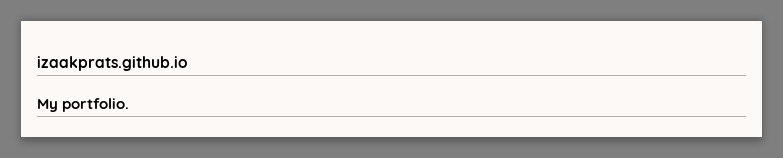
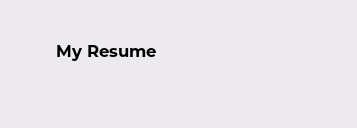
- izaakprats.github.io
- My portfolio.
+ My Resume

